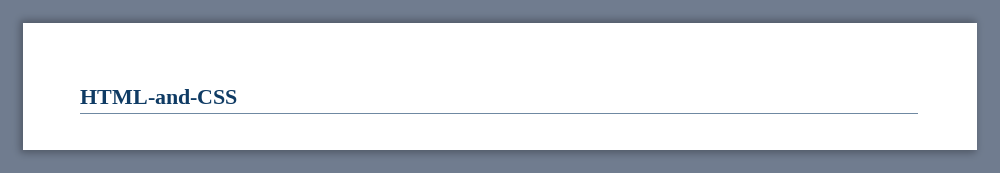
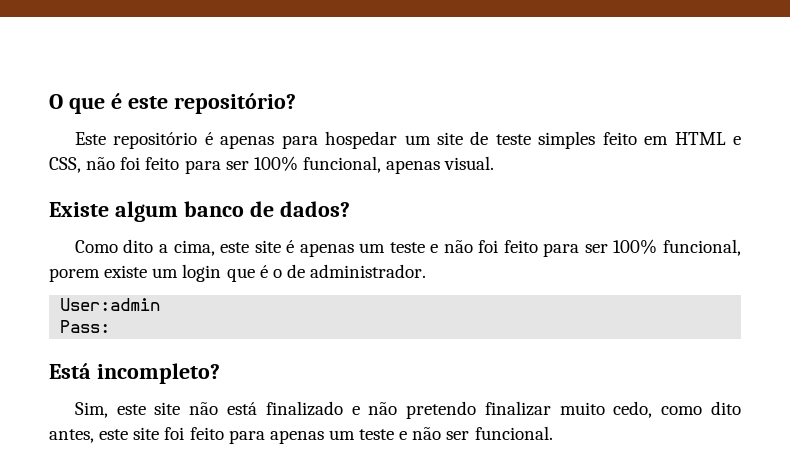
- HTML-and-CSS
+ O que é este repositório?
+ Este repositório é apenas para hospedar um site de teste simples feito em HTML e CSS, não foi feito para ser 100% funcional, apenas visual.
+ Existe algum banco de dados?
+ Como dito a cima, este site é apenas um teste e não foi feito para ser 100% funcional, porem existe um login que é o de administrador.
+ User:admin
+ Pass:
+ Está incompleto?
+ Sim, este site não está finalizado e não pretendo finalizar muito cedo, como dito antes, este site foi feito para apenas um teste e não ser funcional.

